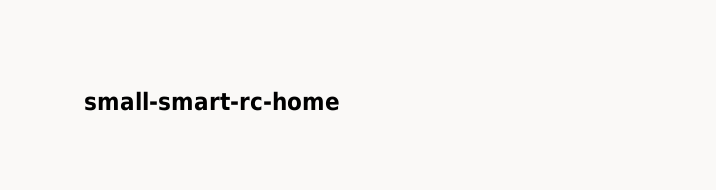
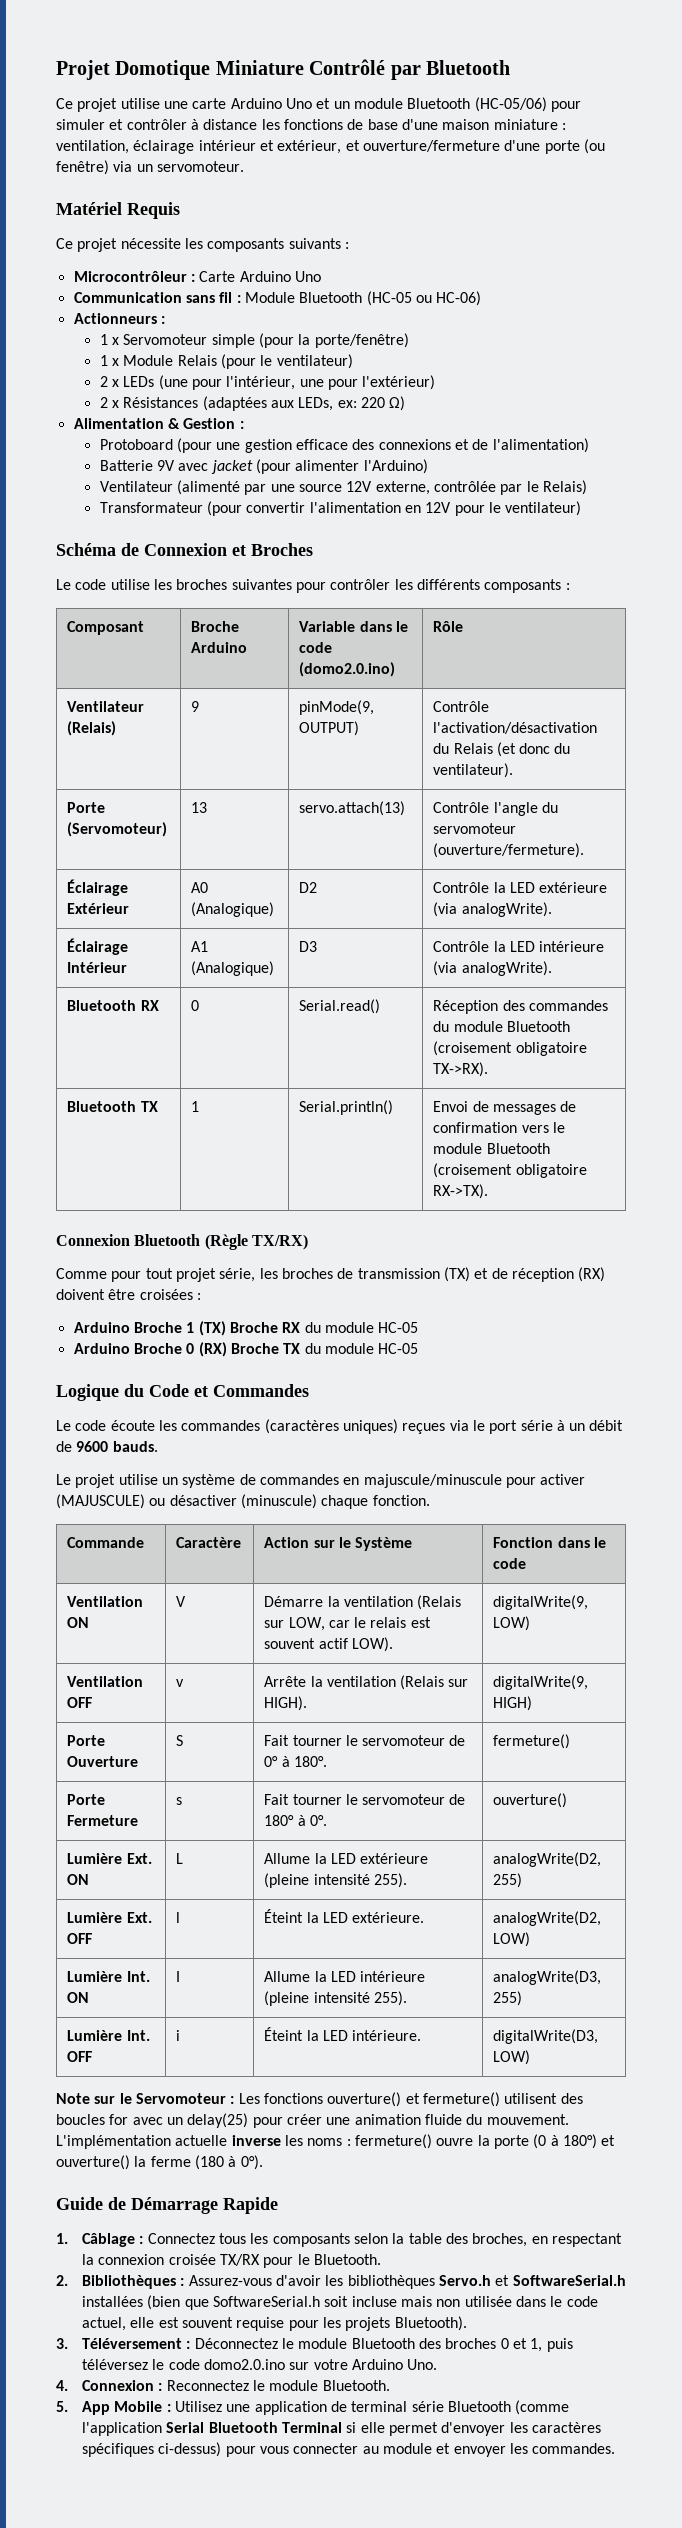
- small-smart-rc-home
+ Projet Domotique Miniature Contrôlé par Bluetooth
+ Ce projet utilise une carte Arduino Uno et un module Bluetooth (HC-05/06) pour simuler et contrôler à distance les fonctions de base d'une maison miniature : ventilation, éclairage intérieur et extérieur, et ouverture/fermeture d'une porte (ou fenêtre) via un servomoteur.
+ Matériel Requis
+ Ce projet nécessite les composants suivants :
+ Microcontrôleur : Carte Arduino Uno
+ Communication sans fil : Module Bluetooth (HC-05 ou HC-06)
+ Actionneurs :
+ 1 x Servomoteur simple (pour la porte/fenêtre)
+ 1 x Module Relais (pour le ventilateur)
+ 2 x LEDs (une pour l'intérieur, une pour l'extérieur)
+ 2 x Résistances (adaptées aux LEDs, ex: 220 Ω)
+ Alimentation & Gestion :
+ Protoboard (pour une gestion efficace des connexions et de l'alimentation)
+ Batterie 9V avec jacket (pour alimenter l'Arduino)
+ Ventilateur (alimenté par une source 12V externe, contrôlée par le Relais)
+ Transformateur (pour convertir l'alimentation en 12V pour le ventilateur)
+ Schéma de Connexion et Broches
+ Le code utilise les broches suivantes pour contrôler les différents composants :
+ Composant | Broche Arduino | Variable dans le code (domo2.0.ino) | Rôle
+ Ventilateur (Relais) | 9 | pinMode(9, OUTPUT) | Contrôle l'activation/désactivation du Relais (et donc du ventilateur).
+ Porte (Servomoteur) | 13 | servo.attach(13) | Contrôle l'angle du servomoteur (ouverture/fermeture).
+ Éclairage Extérieur | A0 (Analogique) | D2 | Contrôle la LED extérieure (via analogWrite).
+ Éclairage Intérieur | A1 (Analogique) | D3 | Contrôle la LED intérieure (via analogWrite).
+ Bluetooth RX | 0 | Serial.read() | Réception des commandes du module Bluetooth (croisement obligatoire TX->RX).
+ Bluetooth TX | 1 | Serial.println() | Envoi de messages de confirmation vers le module Bluetooth (croisement obligatoire RX->TX).
+ Connexion Bluetooth (Règle TX/RX)
+ Comme pour tout projet série, les broches de transmission (TX) et de réception (RX) doivent être croisées :
+ Arduino Broche 1 (TX) Broche RX du module HC-05
+ Arduino Broche 0 (RX) Broche TX du module HC-05
+ Logique du Code et Commandes
+ Le code écoute les commandes (caractères uniques) reçues via le port série à un débit de 9600 bauds.
+ Le projet utilise un système de commandes en majuscule/minuscule pour activer (MAJUSCULE) ou désactiver (minuscule) chaque fonction.
+ Commande | Caractère | Action sur le Système | Fonction dans le code
+ Ventilation ON | V | Démarre la ventilation (Relais sur LOW, car le relais est souvent actif LOW). | digitalWrite(9, LOW)
+ Ventilation OFF | v | Arrête la ventilation (Relais sur HIGH). | digitalWrite(9, HIGH)
+ Porte Ouverture | S | Fait tourner le servomoteur de 0° à 180°. | fermeture()
+ Porte Fermeture | s | Fait tourner le servomoteur de 180° à 0°. | ouverture()
+ Lumière Ext. ON | L | Allume la LED extérieure (pleine intensité 255). | analogWrite(D2, 255)
+ Lumière Ext. OFF | l | Éteint la LED extérieure. | analogWrite(D2, LOW)
+ Lumière Int. ON | I | Allume la LED intérieure (pleine intensité 255). | analogWrite(D3, 255)
+ Lumière Int. OFF | i | Éteint la LED intérieure. | digitalWrite(D3, LOW)
+ Note sur le Servomoteur : Les fonctions ouverture() et fermeture() utilisent des boucles for avec un delay(25) pour créer une animation fluide du mouvement. L'implémentation actuelle inverse les noms : fermeture() ouvre la porte (0 à 180°) et ouverture() la ferme (180 à 0°).
+ Guide de Démarrage Rapide
+ 1. Câblage : Connectez tous les composants selon la table des broches, en respectant la connexion croisée TX/RX pour le Bluetooth.
+ 2. Bibliothèques : Assurez-vous d'avoir les bibliothèques Servo.h et SoftwareSerial.h installées (bien que SoftwareSerial.h soit incluse mais non utilisée dans le code actuel, elle est souvent requise pour les projets Bluetooth).
+ 3. Téléversement : Déconnectez le module Bluetooth des broches 0 et 1, puis téléversez le code domo2.0.ino sur votre Arduino Uno.
+ 4. Connexion : Reconnectez le module Bluetooth.
+ 5. App Mobile : Utilisez une application de terminal série Bluetooth (comme l'application Serial Bluetooth Terminal si elle permet d'envoyer les caractères spécifiques ci-dessus) pour vous connecter au module et envoyer les commandes.

